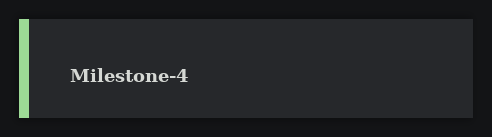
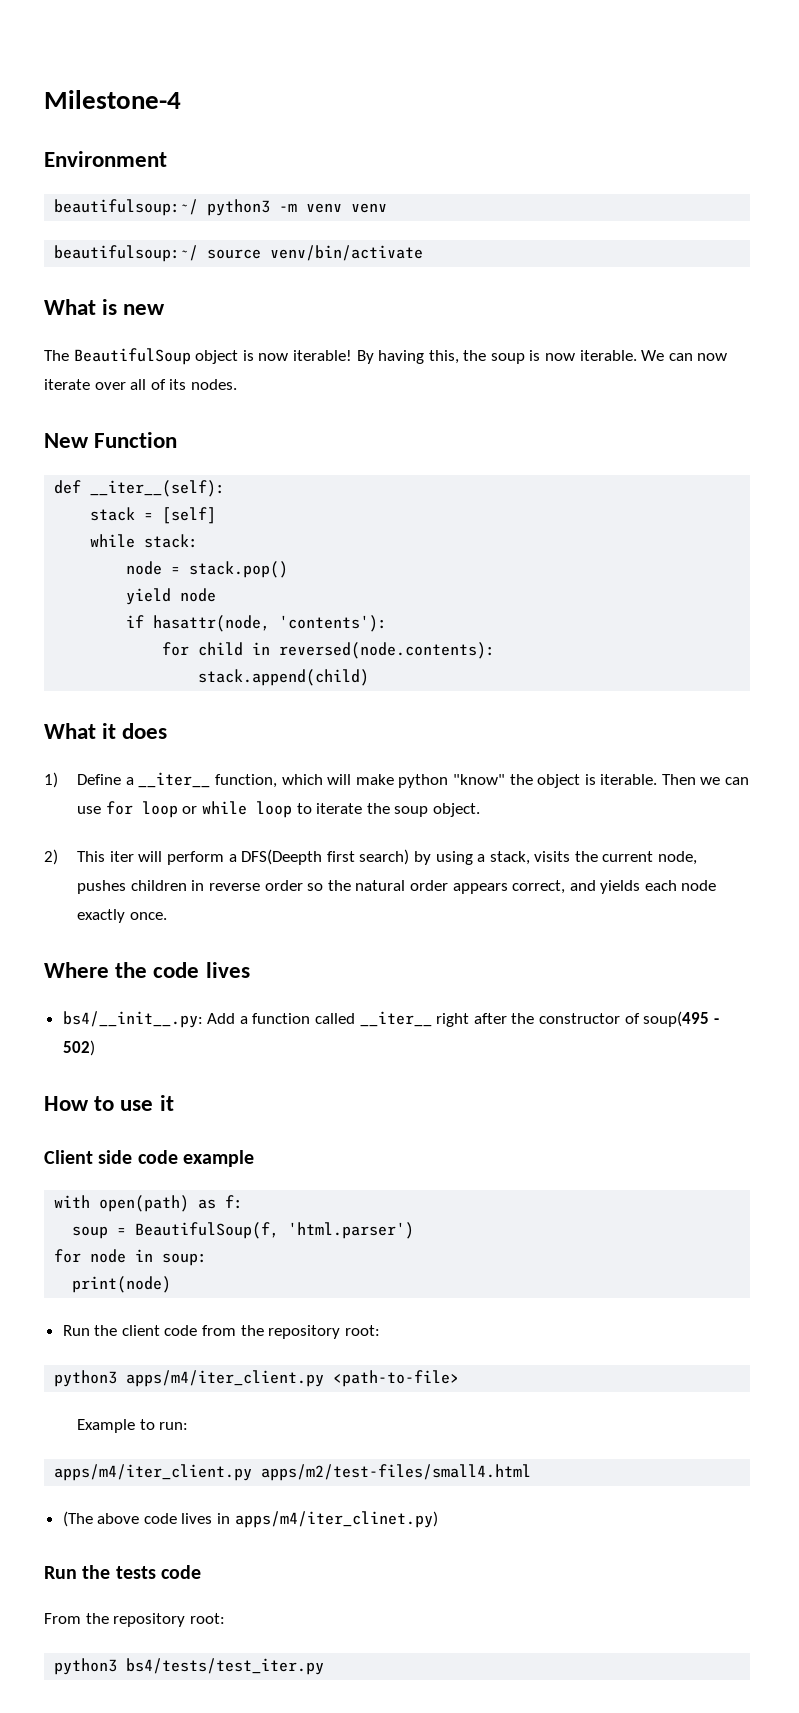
+ Environment
+ beautifulsoup:~/ python3 -m venv venv
+ beautifulsoup:~/ source venv/bin/activate
+ What is new
+ The BeautifulSoup object is now iterable! By having this, the soup is now iterable. We can now iterate over all of its nodes.
+ New Function
+ def __iter__(self):
+ stack = [self]
+ while stack:
+ node = stack.pop()
+ yield node
+ if hasattr(node, 'contents'):
+ for child in reversed(node.contents):
+ stack.append(child)
+ What it does
+ 1) Define a __iter__ function, which will make python "know" the object is iterable. Then we can use for loop or while loop to iterate the soup object.
+ 2) This iter will perform a DFS(Deepth first search) by using a stack, visits the current node, pushes children in reverse order so the natural order appears correct, and yields each node exactly once.
+ Where the code lives
+ bs4/__init__.py: Add a function called __iter__ right after the constructor of soup(495 - 502)
+ How to use it
+ Client side code example
+ with open(path) as f:
+ soup = BeautifulSoup(f, 'html.parser')
+ for node in soup:
+ print(node)
+ Run the client code from the repository root:
+ python3 apps/m4/iter_client.py <path-to-file>
+ Example to run:
+ apps/m4/iter_client.py apps/m2/test-files/small4.html
+ (The above code lives in apps/m4/iter_clinet.py)
+ Run the tests code
+ From the repository root:
+ python3 bs4/tests/test_iter.py

